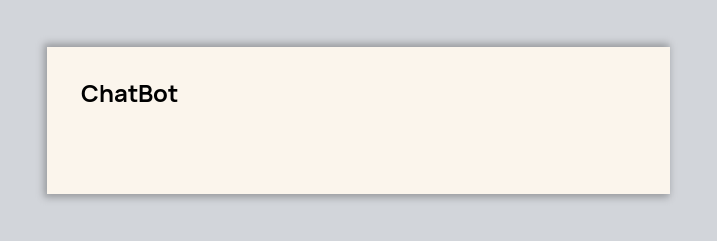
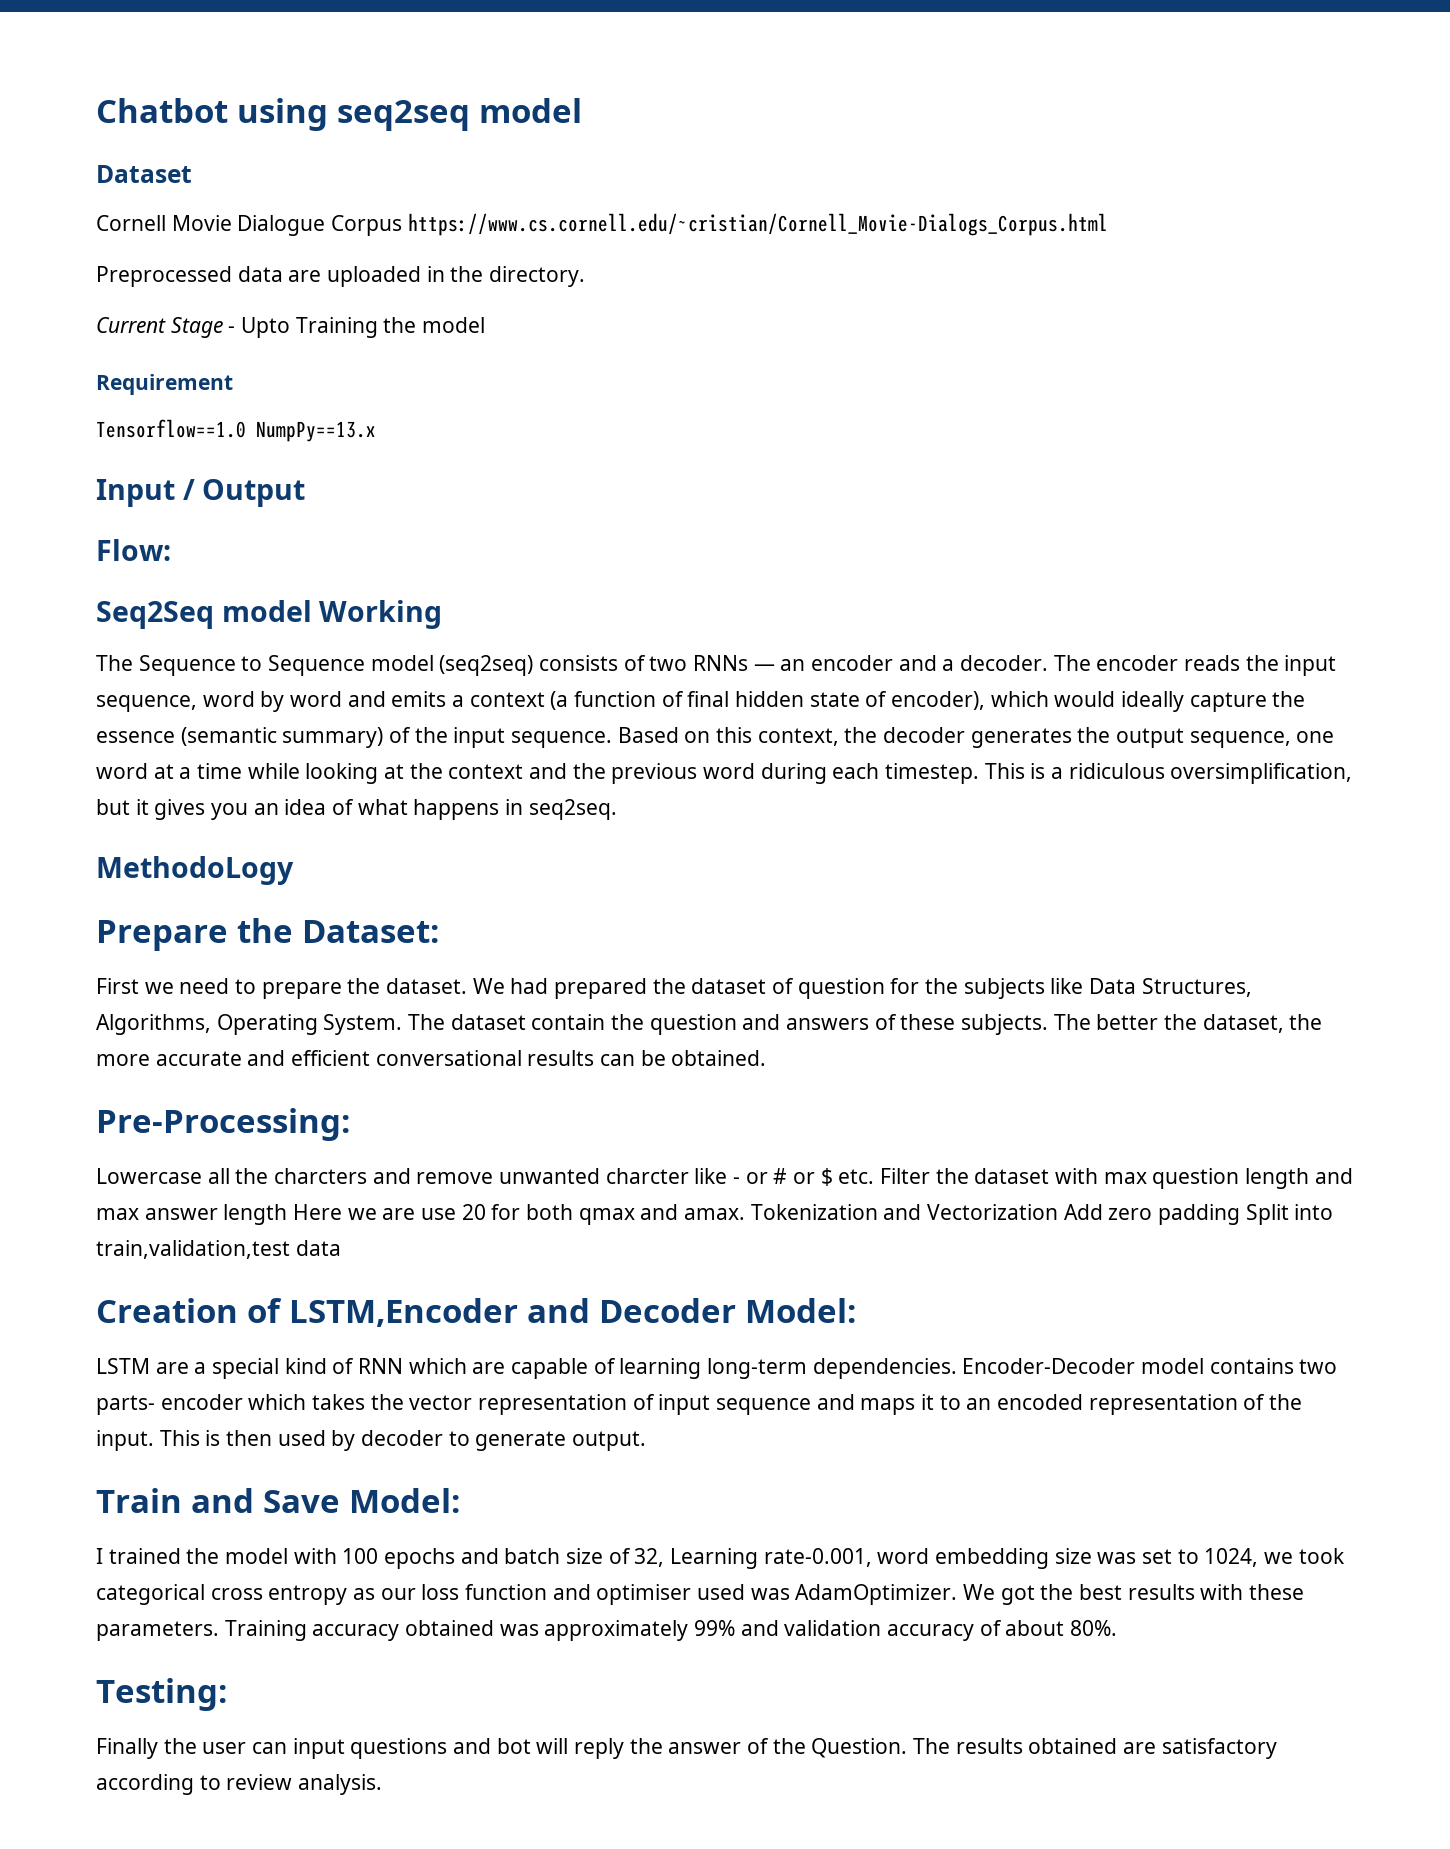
- ChatBot
+ Chatbot using seq2seq model
+ Dataset
+ Cornell Movie Dialogue Corpus https://www.cs.cornell.edu/~cristian/Cornell_Movie-Dialogs_Corpus.html
+ Preprocessed data are uploaded in the directory.
+ Current Stage - Upto Training the model
+ Requirement
+ Tensorflow==1.0 NumpPy==13.x
+ Input / Output
+ Flow:
+ Seq2Seq model Working
+ The Sequence to Sequence model (seq2seq) consists of two RNNs — an encoder and a decoder. The encoder reads the input sequence, word by word and emits a context (a function of final hidden state of encoder), which would ideally capture the essence (semantic summary) of the input sequence. Based on this context, the decoder generates the output sequence, one word at a time while looking at the context and the previous word during each timestep. This is a ridiculous oversimplification, but it gives you an idea of what happens in seq2seq.
+ MethodoLogy
+ Prepare the Dataset:
+ First we need to prepare the dataset. We had prepared the dataset of question for the subjects like Data Structures, Algorithms, Operating System. The dataset contain the question and answers of these subjects. The better the dataset, the more accurate and efficient conversational results can be obtained.
+ Pre-Processing:
+ Lowercase all the charcters and remove unwanted charcter like - or # or $ etc. Filter the dataset with max question length and max answer length Here we are use 20 for both qmax and amax. Tokenization and Vectorization Add zero padding Split into train,validation,test data
+ Creation of LSTM,Encoder and Decoder Model:
+ LSTM are a special kind of RNN which are capable of learning long-term dependencies. Encoder-Decoder model contains two parts- encoder which takes the vector representation of input sequence and maps it to an encoded representation of the input. This is then used by decoder to generate output.
+ Train and Save Model:
+ I trained the model with 100 epochs and batch size of 32, Learning rate-0.001, word embedding size was set to 1024, we took categorical cross entropy as our loss function and optimiser used was AdamOptimizer. We got the best results with these parameters. Training accuracy obtained was approximately 99% and validation accuracy of about 80%.
+ Testing:
+ Finally the user can input questions and bot will reply the answer of the Question. The results obtained are satisfactory according to review analysis.

